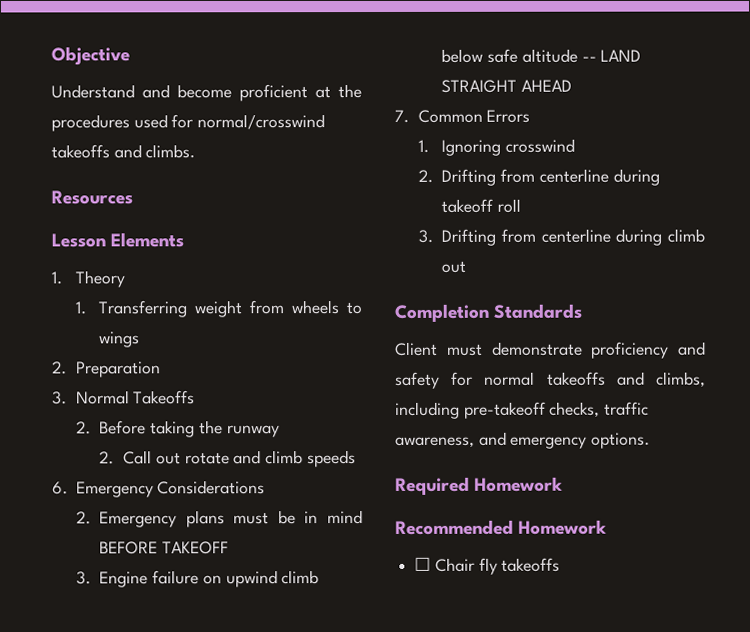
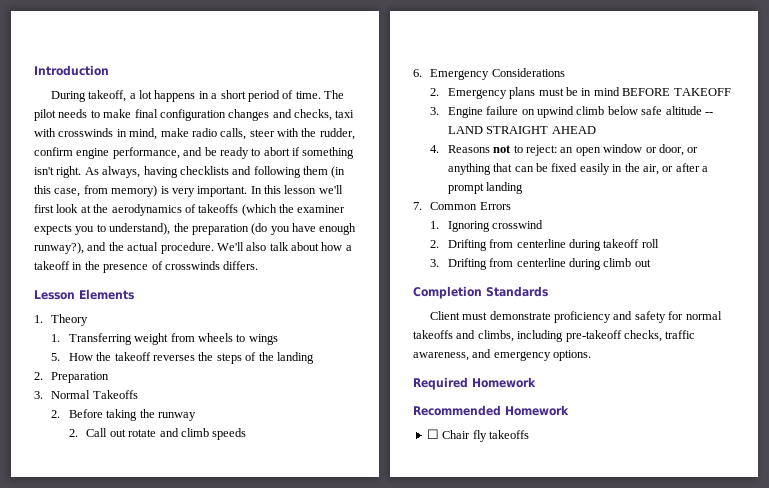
- Objective
- Understand and become proficient at the procedures used for normal/crosswind takeoffs and climbs.
- Resources
+ Introduction
+ During takeoff, a lot happens in a short period of time. The pilot needs to make final configuration changes and checks, taxi with crosswinds in mind, make radio calls, steer with the rudder, confirm engine performance, and be ready to abort if something isn't right. As always, having checklists and following them (in this case, from memory) is very important. In this lesson we'll first look at the aerodynamics of takeoffs (which the examiner expects you to understand), the preparation (do you have enough runway?), and the actual procedure. We'll also talk about how a takeoff in the presence of crosswinds differs.
+ 5. How the takeoff reverses the steps of the landing
+ 4. Reasons not to reject: an open window or door, or anything that can be fixed easily in the air, or after a prompt landing

